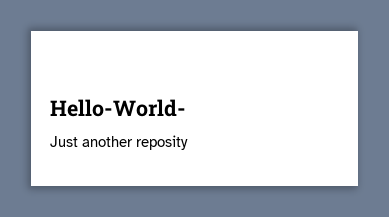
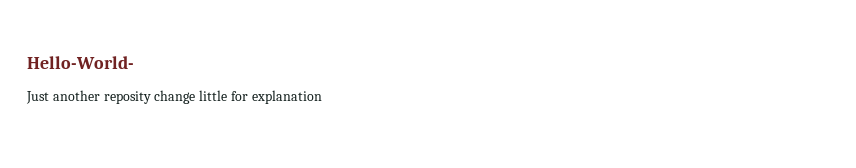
- Just another reposity
+ Just another reposity change little for explanation

